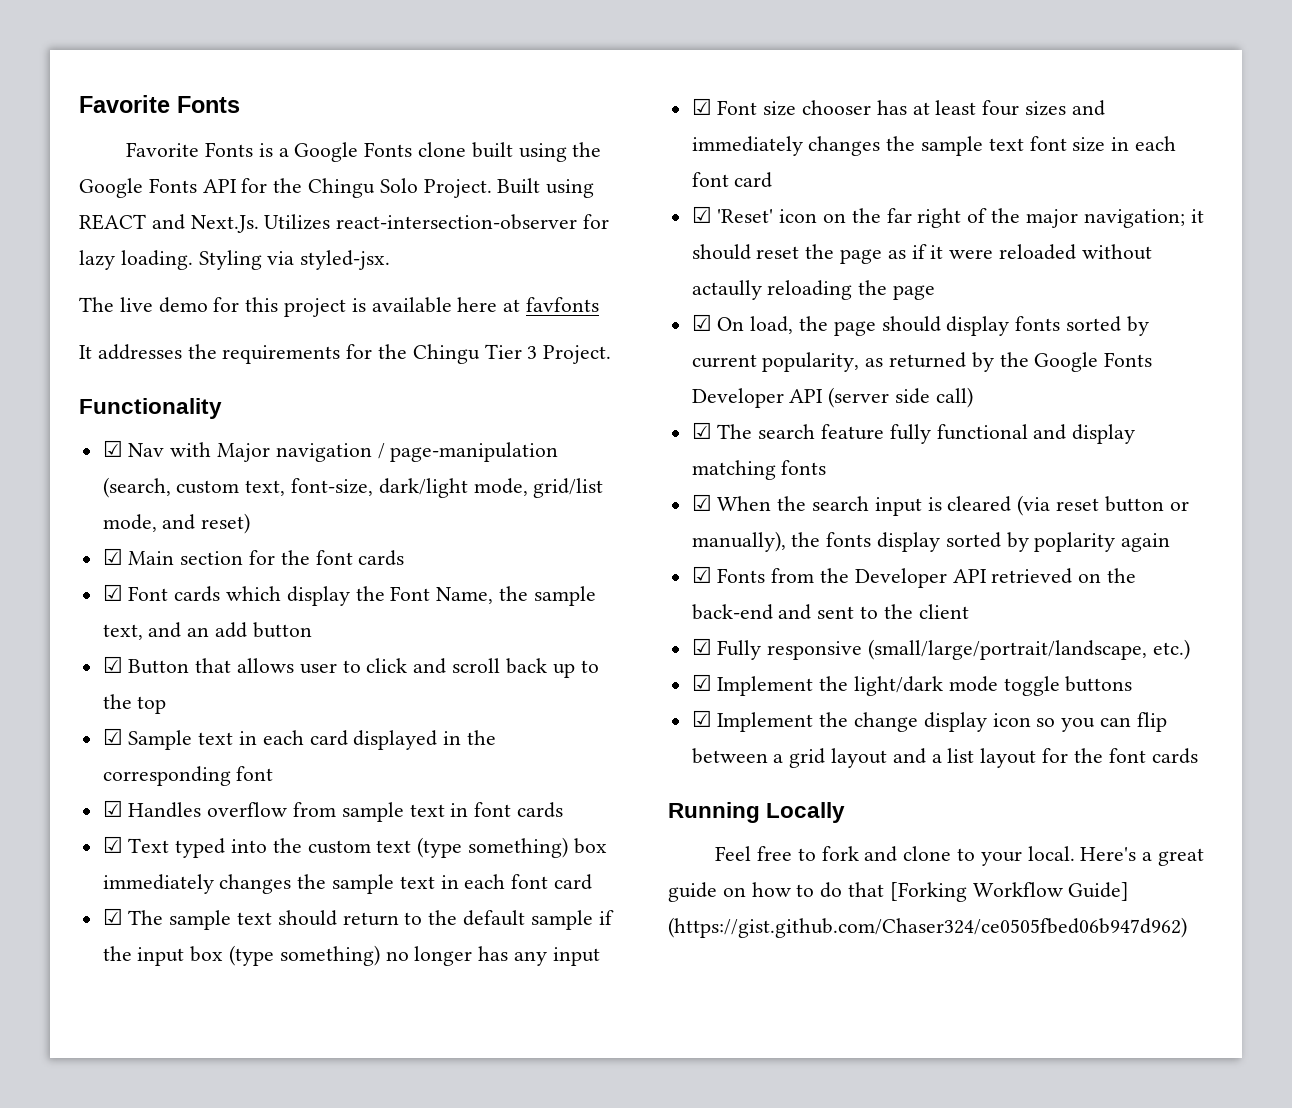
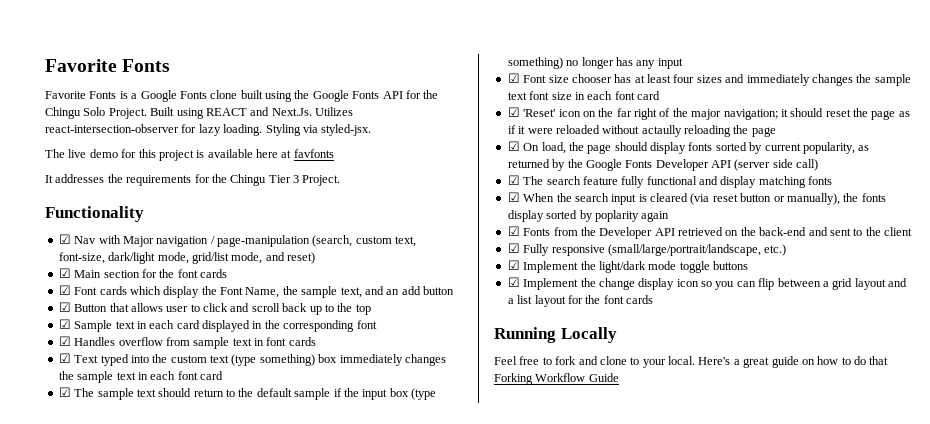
- Here's a great guide on how to do that [Forking Workflow Guide] (https://gist.github.com/Chaser324/ce0505fbed06b947d962)
+ Here's a great guide on how to do that Forking Workflow Guide

